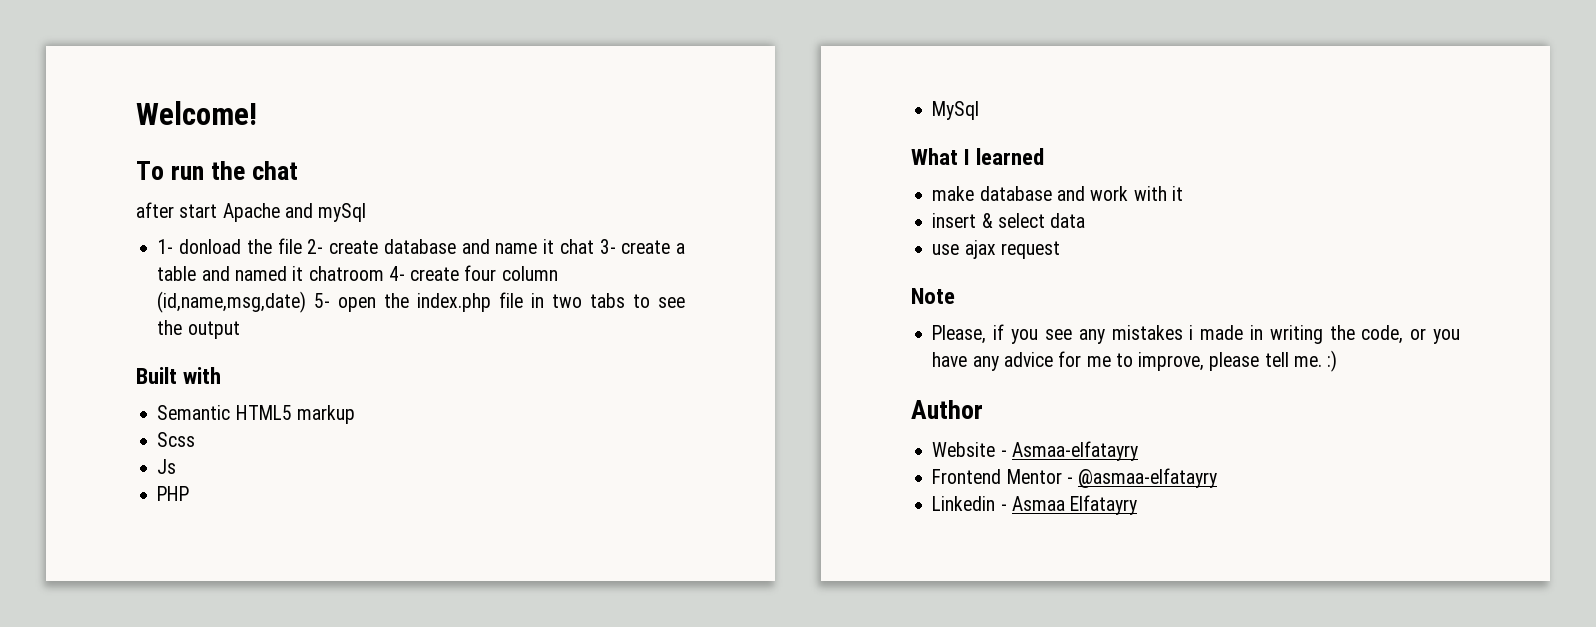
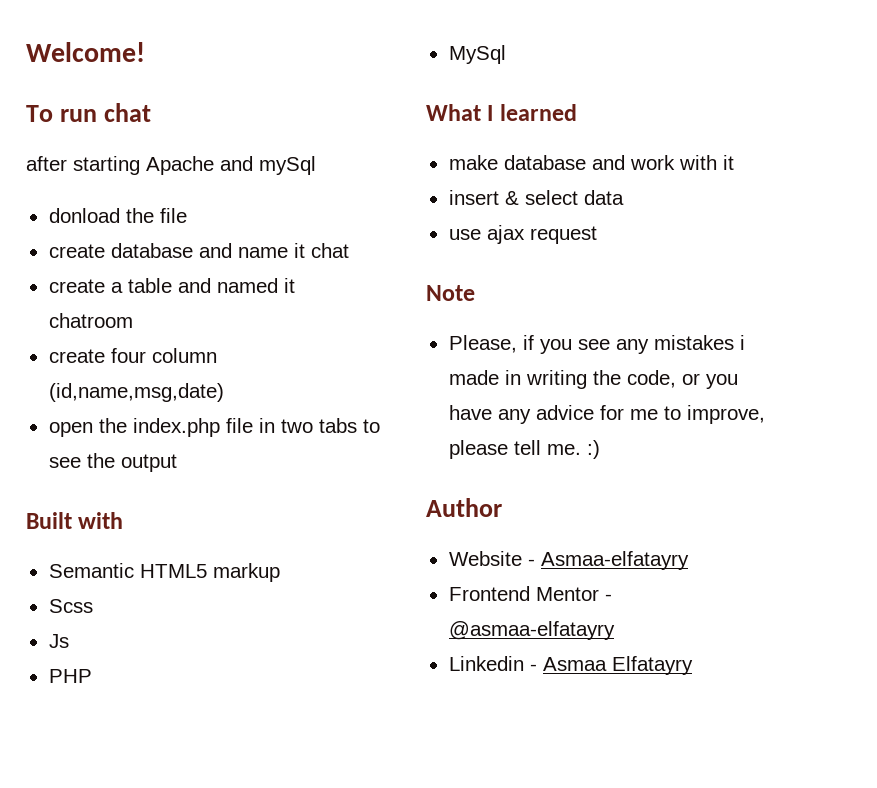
- To run the chat
+ To run chat
- after start Apache and mySql
+ after starting Apache and mySql
- 1- donload the file 2- create database and name it chat 3- create a table and named it chatroom 4- create four column (id,name,msg,date) 5- open the index.php file in two tabs to see the output
+ donload the file
+ create database and name it chat
+ create a table and named it chatroom
+ create four column (id,name,msg,date)
+ open the index.php file in two tabs to see the output

